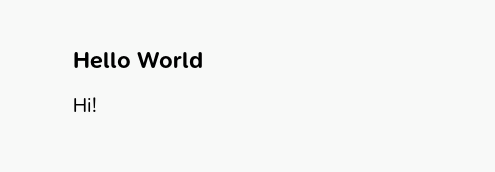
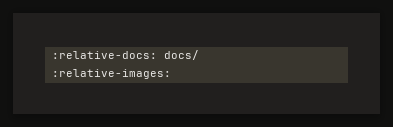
- Hello World
- Hi!
+ :relative-docs: docs/
+ :relative-images:

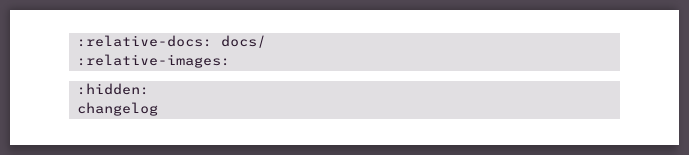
+ :hidden:
+ changelog

